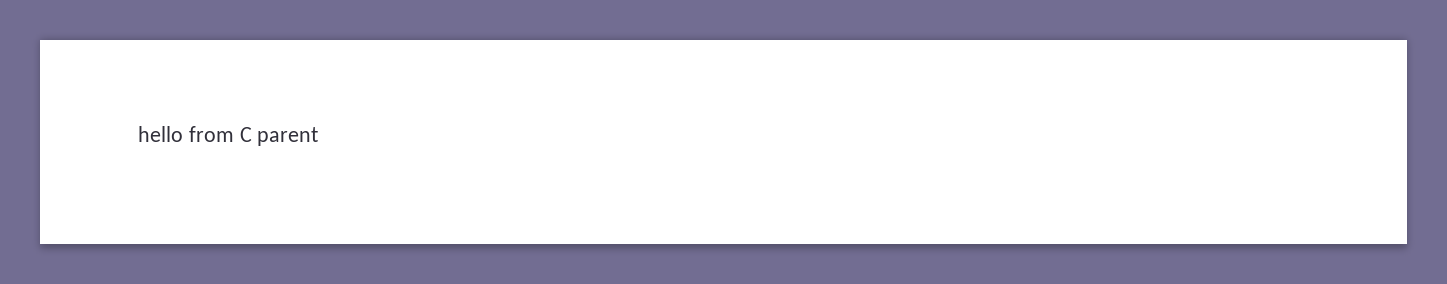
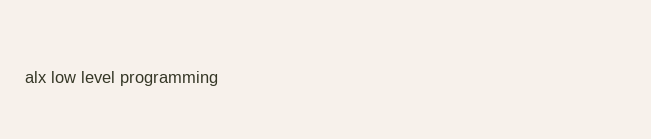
- hello from C parent
+ alx low level programming

